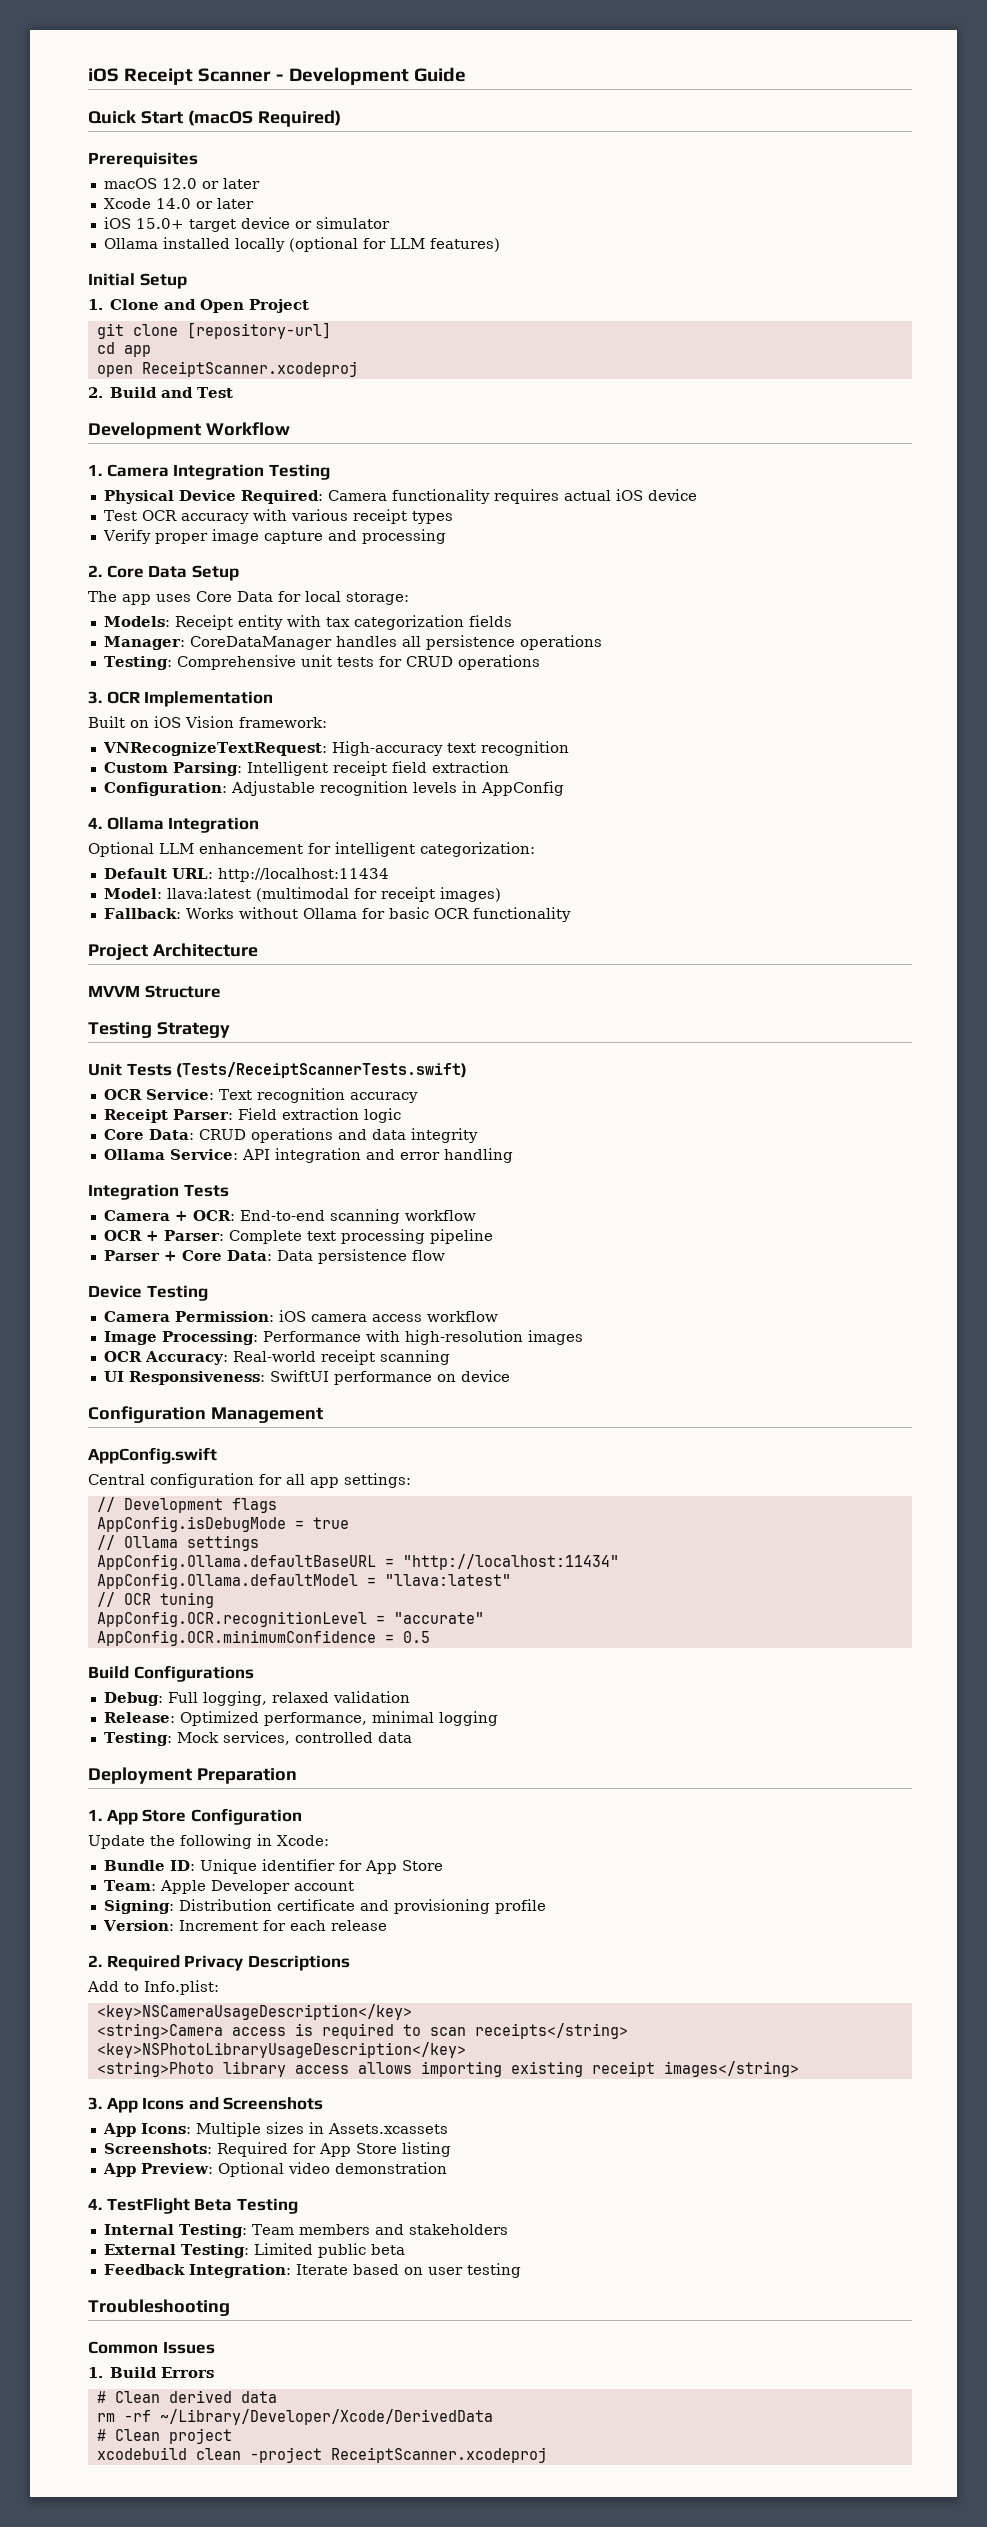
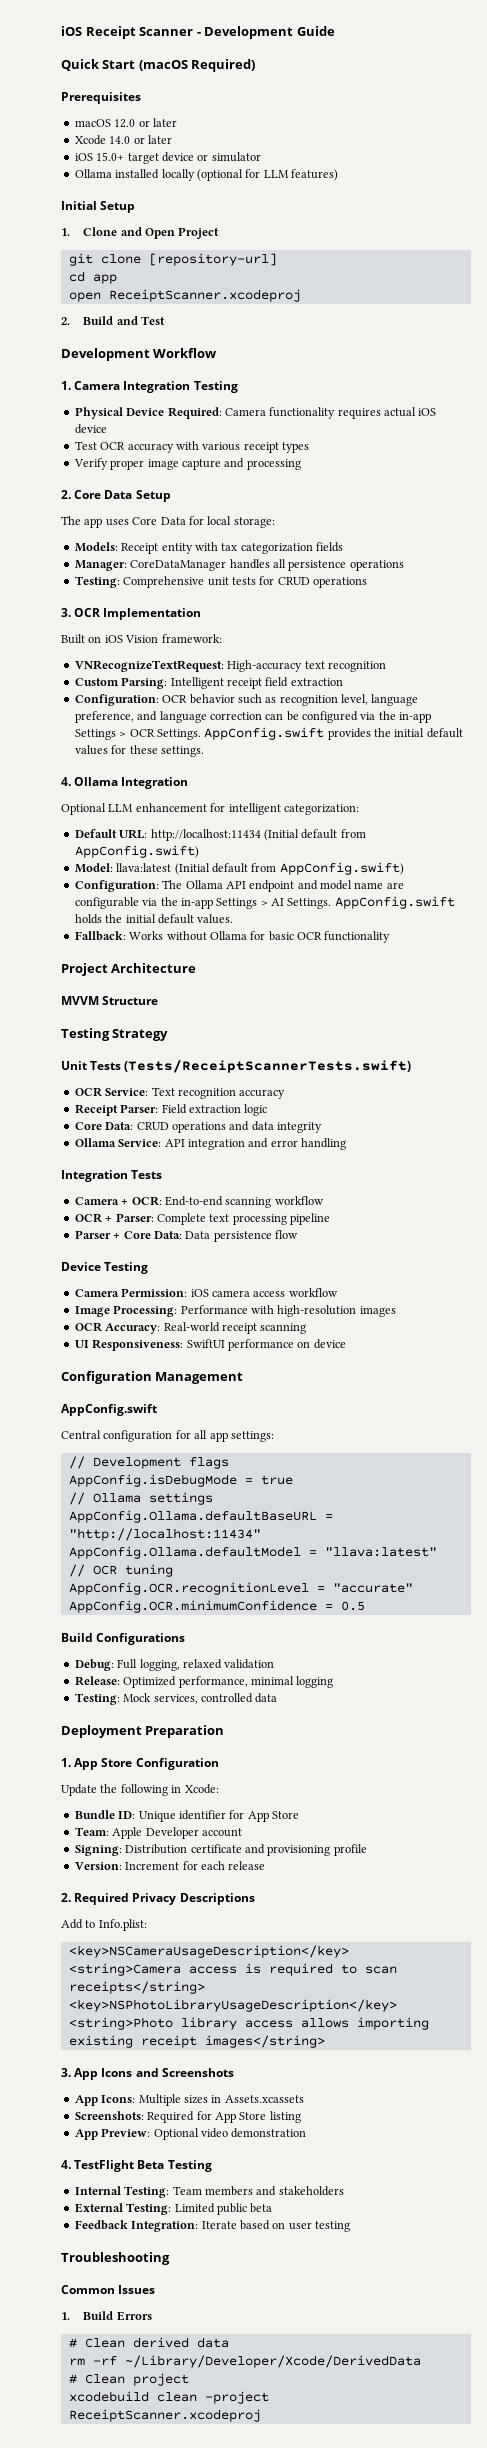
- Configuration: Adjustable recognition levels in AppConfig
+ Configuration: OCR behavior such as recognition level, language preference, and language correction can be configured via the in-app Settings > OCR Settings. AppConfig.swift provides the initial default values for these settings.
- Default URL: http://localhost:11434
- Model: llava:latest (multimodal for receipt images)
+ Default URL: http://localhost:11434 (Initial default from AppConfig.swift)
+ Model: llava:latest (Initial default from AppConfig.swift)
+ Configuration: The Ollama API endpoint and model name are configurable via the in-app Settings > AI Settings. AppConfig.swift holds the initial default values.

